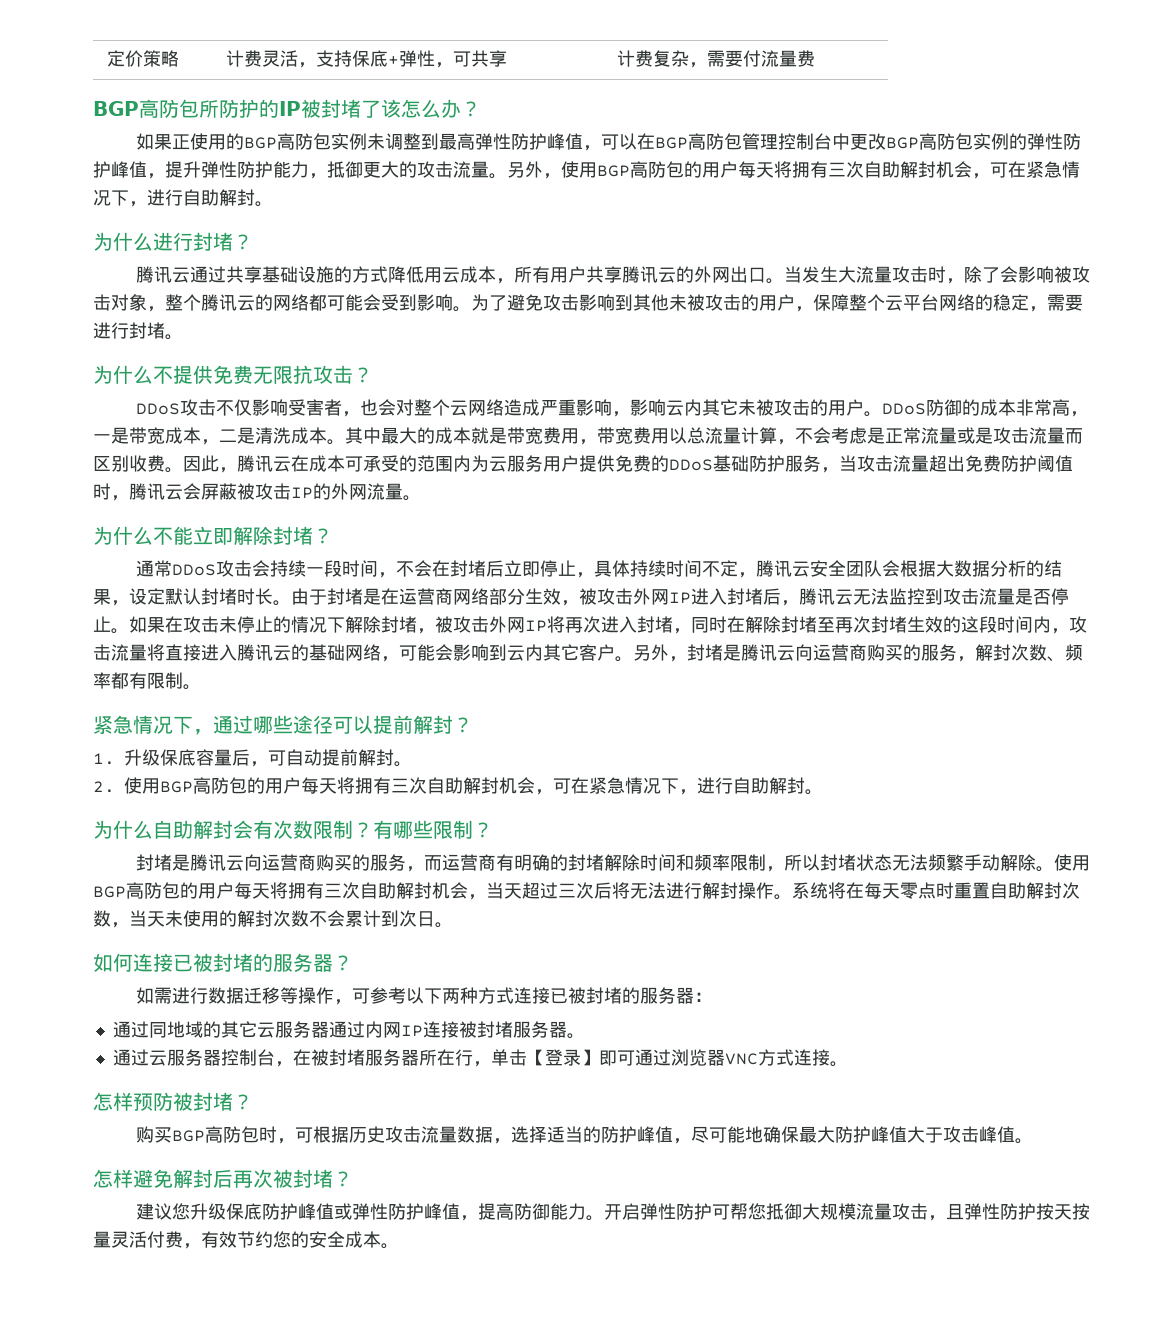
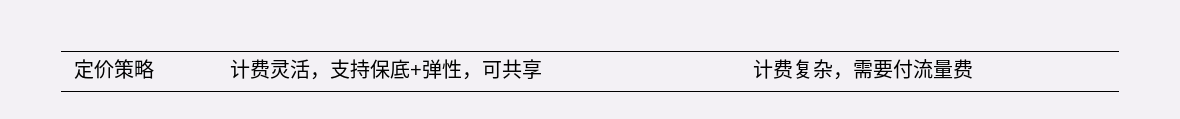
- BGP高防包所防护的IP被封堵了该怎么办？
- 如果正使用的BGP高防包实例未调整到最高弹性防护峰值，可以在BGP高防包管理控制台中更改BGP高防包实例的弹性防护峰值，提升弹性防护能力，抵御更大的攻击流量。另外，使用BGP高防包的用户每天将拥有三次自助解封机会，可在紧急情况下，进行自助解封。
- 为什么进行封堵？
- 腾讯云通过共享基础设施的方式降低用云成本，所有用户共享腾讯云的外网出口。当发生大流量攻击时，除了会影响被攻击对象，整个腾讯云的网络都可能会受到影响。为了避免攻击影响到其他未被攻击的用户，保障整个云平台网络的稳定，需要进行封堵。
- 为什么不提供免费无限抗攻击？
- DDoS攻击不仅影响受害者，也会对整个云网络造成严重影响，影响云内其它未被攻击的用户。DDoS防御的成本非常高，一是带宽成本，二是清洗成本。其中最大的成本就是带宽费用，带宽费用以总流量计算，不会考虑是正常流量或是攻击流量而区别收费。因此，腾讯云在成本可承受的范围内为云服务用户提供免费的DDoS基础防护服务，当攻击流量超出免费防护阈值时，腾讯云会屏蔽被攻击IP的外网流量。
- 为什么不能立即解除封堵？
- 通常DDoS攻击会持续一段时间，不会在封堵后立即停止，具体持续时间不定，腾讯云安全团队会根据大数据分析的结果，设定默认封堵时长。由于封堵是在运营商网络部分生效，被攻击外网IP进入封堵后，腾讯云无法监控到攻击流量是否停止。如果在攻击未停止的情况下解除封堵，被攻击外网IP将再次进入封堵，同时在解除封堵至再次封堵生效的这段时间内，攻击流量将直接进入腾讯云的基础网络，可能会影响到云内其它客户。另外，封堵是腾讯云向运营商购买的服务，解封次数、频率都有限制。
- 紧急情况下，通过哪些途径可以提前解封？
- 1.升级保底容量后，可自动提前解封。
- 2.使用BGP高防包的用户每天将拥有三次自助解封机会，可在紧急情况下，进行自助解封。
- 为什么自助解封会有次数限制？有哪些限制？
- 封堵是腾讯云向运营商购买的服务，而运营商有明确的封堵解除时间和频率限制，所以封堵状态无法频繁手动解除。使用BGP高防包的用户每天将拥有三次自助解封机会，当天超过三次后将无法进行解封操作。系统将在每天零点时重置自助解封次数，当天未使用的解封次数不会累计到次日。
- 如何连接已被封堵的服务器？
- 如需进行数据迁移等操作，可参考以下两种方式连接已被封堵的服务器：
- 通过同地域的其它云服务器通过内网IP连接被封堵服务器。
- 通过云服务器控制台，在被封堵服务器所在行，单击【登录】即可通过浏览器VNC方式连接。
- 怎样预防被封堵？
- 购买BGP高防包时，可根据历史攻击流量数据，选择适当的防护峰值，尽可能地确保最大防护峰值大于攻击峰值。
- 怎样避免解封后再次被封堵？
- 建议您升级保底防护峰值或弹性防护峰值，提高防御能力。开启弹性防护可帮您抵御大规模流量攻击，且弹性防护按天按量灵活付费，有效节约您的安全成本。

